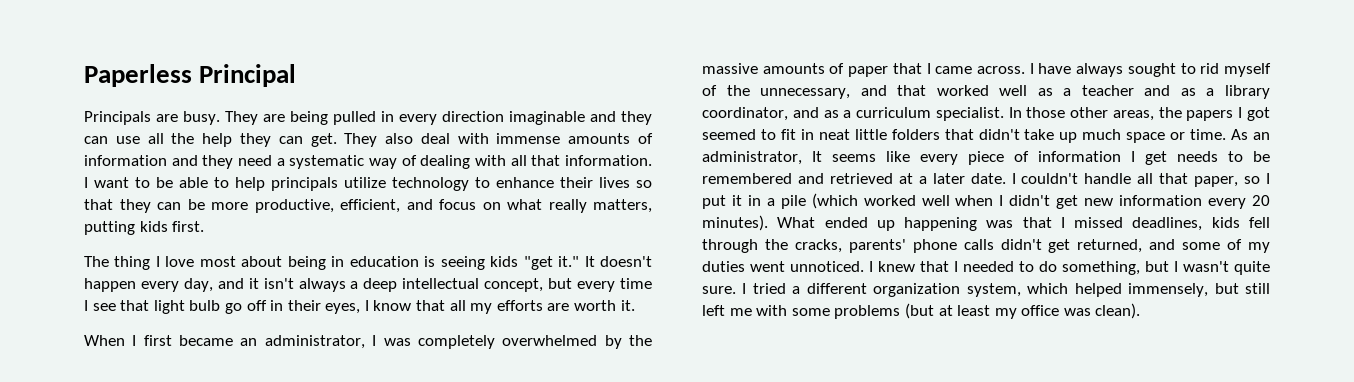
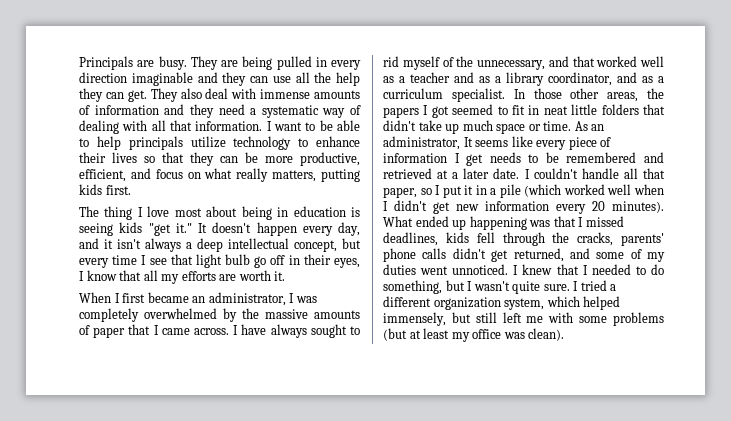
- Paperless Principal

